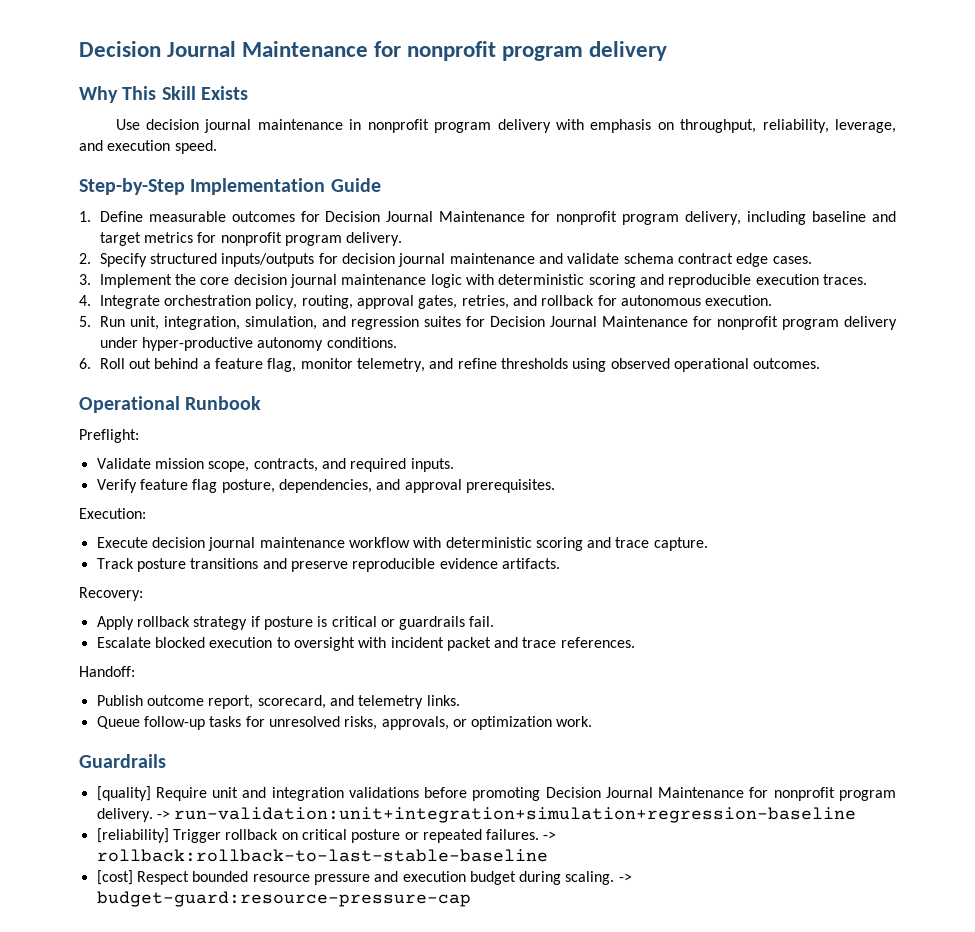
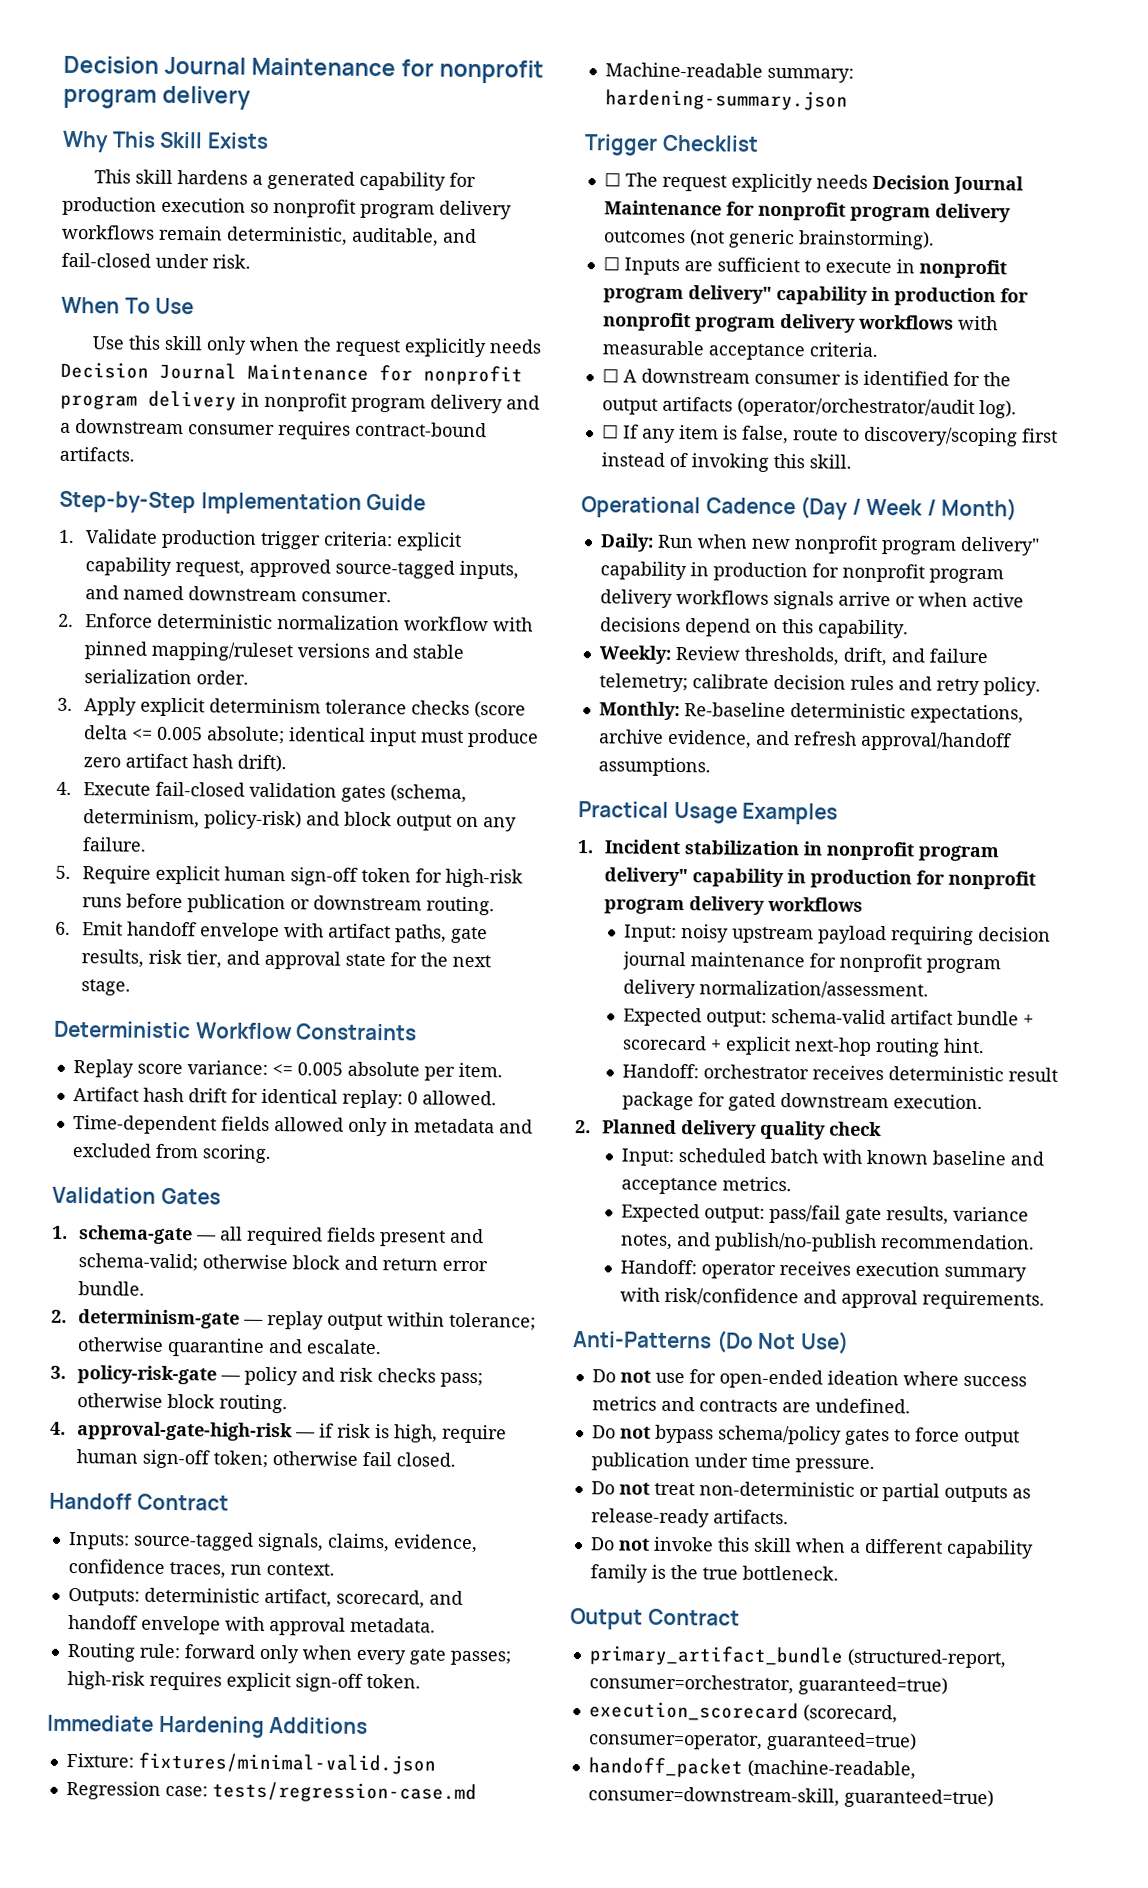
- Use decision journal maintenance in nonprofit program delivery with emphasis on throughput, reliability, leverage, and execution speed.
+ This skill hardens a generated capability for production execution so nonprofit program delivery workflows remain deterministic, auditable, and fail-closed under risk.
+ When To Use
+ Use this skill only when the request explicitly needs Decision Journal Maintenance for nonprofit program delivery in nonprofit program delivery and a downstream consumer requires contract-bound artifacts.
  Step-by-Step Implementation Guide
- 1. Define measurable outcomes for Decision Journal Maintenance for nonprofit program delivery, including baseline and target metrics for nonprofit program delivery.
- 2. Specify structured inputs/outputs for decision journal maintenance and validate schema contract edge cases.
- 3. Implement the core decision journal maintenance logic with deterministic scoring and reproducible execution traces.
- 4. Integrate orchestration policy, routing, approval gates, retries, and rollback for autonomous execution.
- 5. Run unit, integration, simulation, and regression suites for Decision Journal Maintenance for nonprofit program delivery under hyper-productive autonomy conditions.
- 6. Roll out behind a feature flag, monitor telemetry, and refine thresholds using observed operational outcomes.
- Operational Runbook
- Preflight:
- Validate mission scope, contracts, and required inputs.
- Verify feature flag posture, dependencies, and approval prerequisites.
- Execution:
- Execute decision journal maintenance workflow with deterministic scoring and trace capture.
- Track posture transitions and preserve reproducible evidence artifacts.
- Recovery:
- Apply rollback strategy if posture is critical or guardrails fail.
- Escalate blocked execution to oversight with incident packet and trace references.
- Handoff:
- Publish outcome report, scorecard, and telemetry links.
- Queue follow-up tasks for unresolved risks, approvals, or optimization work.
- Guardrails
- [quality] Require unit and integration validations before promoting Decision Journal Maintenance for nonprofit program delivery. -> run-validation:unit+integration+simulation+regression-baseline
- [reliability] Trigger rollback on critical posture or repeated failures. -> rollback:rollback-to-last-stable-baseline
- [cost] Respect bounded resource pressure and execution budget during scaling. -> budget-guard:resource-pressure-cap
+ 1. Validate production trigger criteria: explicit capability request, approved source-tagged inputs, and named downstream consumer.
+ 2. Enforce deterministic normalization workflow with pinned mapping/ruleset versions and stable serialization order.
+ 3. Apply explicit determinism tolerance checks (score delta <= 0.005 absolute; identical input must produce zero artifact hash drift).
+ 4. Execute fail-closed validation gates (schema, determinism, policy-risk) and block output on any failure.
+ 5. Require explicit human sign-off token for high-risk runs before publication or downstream routing.
+ 6. Emit handoff envelope with artifact paths, gate results, risk tier, and approval state for the next stage.
+ Deterministic Workflow Constraints
+ Replay score variance: <= 0.005 absolute per item.
+ Artifact hash drift for identical replay: 0 allowed.
+ Time-dependent fields allowed only in metadata and excluded from scoring.
+ Validation Gates
+ 1. schema-gate — all required fields present and schema-valid; otherwise block and return error bundle.
+ 2. determinism-gate — replay output within tolerance; otherwise quarantine and escalate.
+ 3. policy-risk-gate — policy and risk checks pass; otherwise block routing.
+ 4. approval-gate-high-risk — if risk is high, require human sign-off token; otherwise fail closed.
+ Handoff Contract
+ Inputs: source-tagged signals, claims, evidence, confidence traces, run context.
+ Outputs: deterministic artifact, scorecard, and handoff envelope with approval metadata.
+ Routing rule: forward only when every gate passes; high-risk requires explicit sign-off token.
+ Immediate Hardening Additions
+ Fixture: fixtures/minimal-valid.json
+ Regression case: tests/regression-case.md
+ Machine-readable summary: hardening-summary.json
+ Trigger Checklist
+ ☐ The request explicitly needs Decision Journal Maintenance for nonprofit program delivery outcomes (not generic brainstorming).
+ ☐ Inputs are sufficient to execute in nonprofit program delivery" capability in production for nonprofit program delivery workflows with measurable acceptance criteria.
+ ☐ A downstream consumer is identified for the output artifacts (operator/orchestrator/audit log).
+ ☐ If any item is false, route to discovery/scoping first instead of invoking this skill.
+ Operational Cadence (Day / Week / Month)
+ Daily: Run when new nonprofit program delivery" capability in production for nonprofit program delivery workflows signals arrive or when active decisions depend on this capability.
+ Weekly: Review thresholds, drift, and failure telemetry; calibrate decision rules and retry policy.
+ Monthly: Re-baseline deterministic expectations, archive evidence, and refresh approval/handoff assumptions.
+ Practical Usage Examples
+ 1. Incident stabilization in nonprofit program delivery" capability in production for nonprofit program delivery workflows
+ Input: noisy upstream payload requiring decision journal maintenance for nonprofit program delivery normalization/assessment.
+ Expected output: schema-valid artifact bundle + scorecard + explicit next-hop routing hint.
+ Handoff: orchestrator receives deterministic result package for gated downstream execution.
+ 2. Planned delivery quality check
+ Input: scheduled batch with known baseline and acceptance metrics.
+ Expected output: pass/fail gate results, variance notes, and publish/no-publish recommendation.
+ Handoff: operator receives execution summary with risk/confidence and approval requirements.
+ Anti-Patterns (Do Not Use)
+ Do not use for open-ended ideation where success metrics and contracts are undefined.
+ Do not bypass schema/policy gates to force output publication under time pressure.
+ Do not treat non-deterministic or partial outputs as release-ready artifacts.
+ Do not invoke this skill when a different capability family is the true bottleneck.
+ Output Contract
+ primary_artifact_bundle (structured-report, consumer=orchestrator, guaranteed=true)
+ execution_scorecard (scorecard, consumer=operator, guaranteed=true)
+ handoff_packet (machine-readable, consumer=downstream-skill, guaranteed=true)

